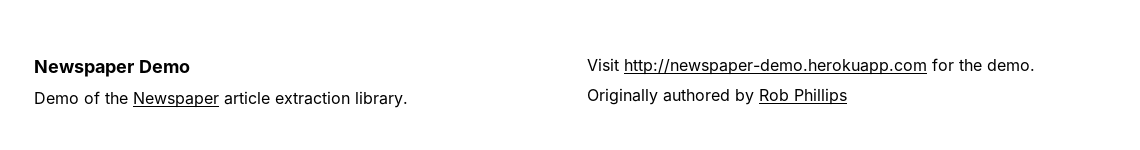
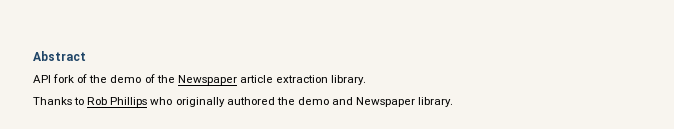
- Newspaper Demo
- Demo of the Newspaper article extraction library.
+ Abstract
+ API fork of the demo of the Newspaper article extraction library.
- Visit http://newspaper-demo.herokuapp.com for the demo.
- Originally authored by Rob Phillips
+ Thanks to Rob Phillips who originally authored the demo and Newspaper library.

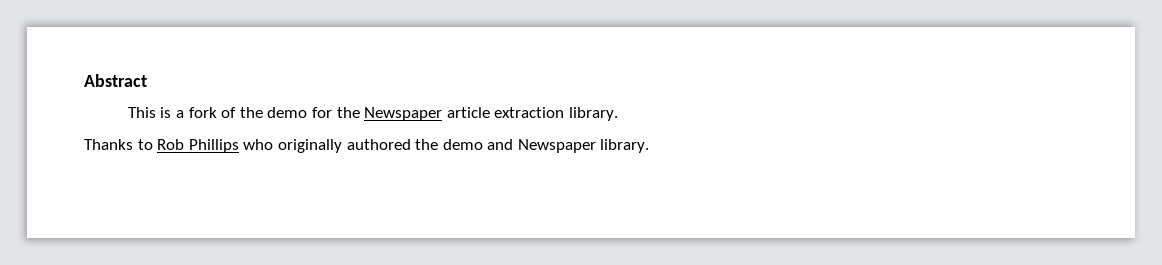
- API fork of the demo of the Newspaper article extraction library.
+ This is a fork of the demo for the Newspaper article extraction library.

